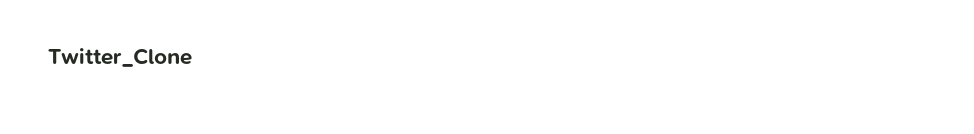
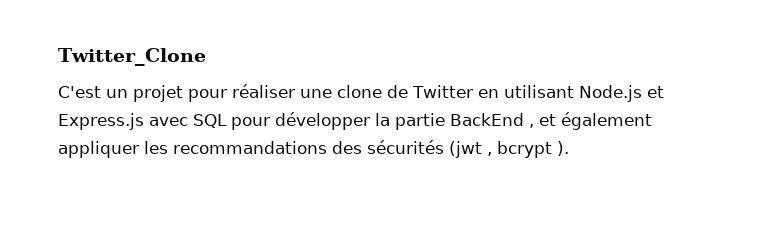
+ C'est un projet pour réaliser une clone de Twitter en utilisant Node.js et Express.js avec SQL pour développer la partie BackEnd , et également appliquer les recommandations des sécurités (jwt , bcrypt ).

